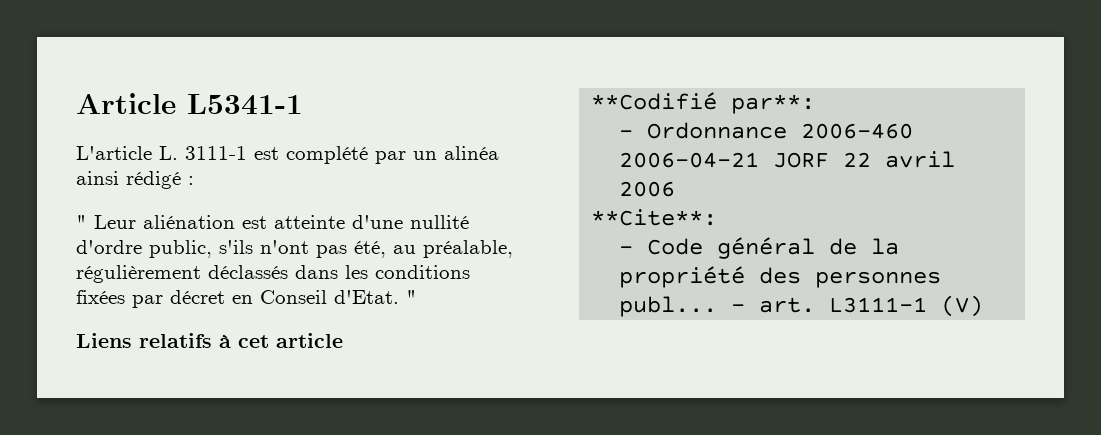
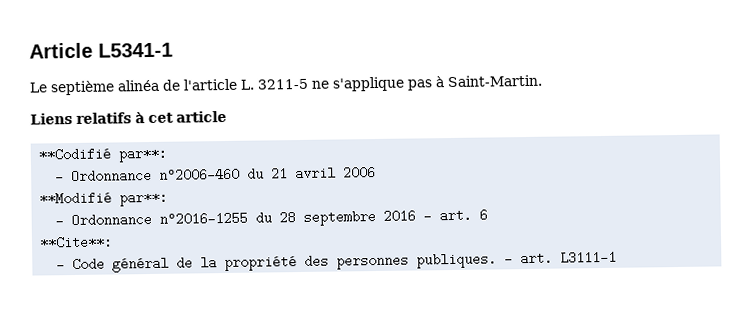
- L'article L. 3111-1 est complété par un alinéa ainsi rédigé :
- " Leur aliénation est atteinte d'une nullité d'ordre public, s'ils n'ont pas été, au préalable, régulièrement déclassés dans les conditions fixées par décret en Conseil d'Etat. "
+ Le septième alinéa de l'article L. 3211-5 ne s'applique pas à Saint-Martin.
- - Ordonnance 2006-460 2006-04-21 JORF 22 avril 2006
+ - Ordonnance n°2006-460 du 21 avril 2006
+ **Modifié par**:
+ - Ordonnance n°2016-1255 du 28 septembre 2016 - art. 6
- - Code général de la propriété des personnes publ...
+ - Code général de la propriété des personnes publiques.
- - art. L3111-1 (V)
+ - art. L3111-1

